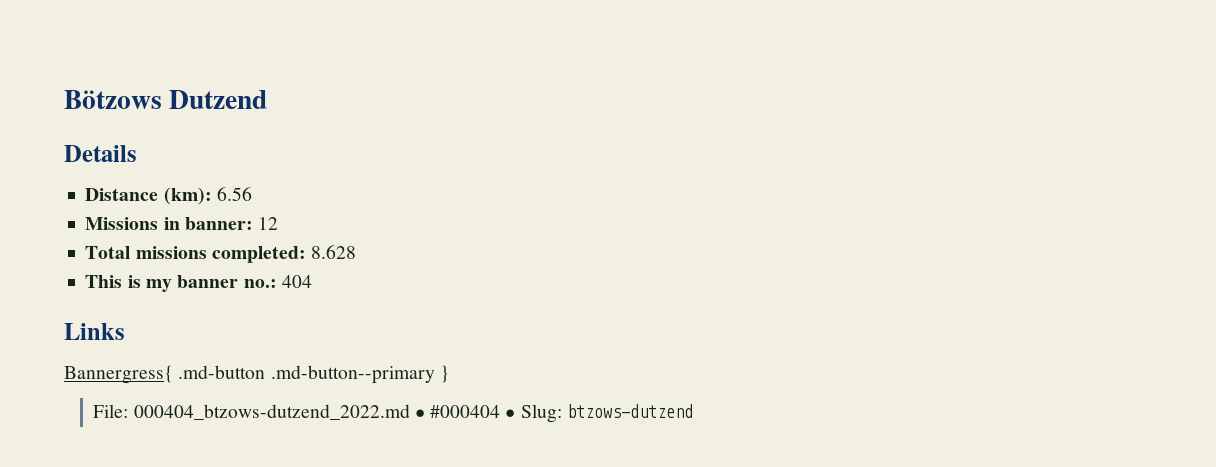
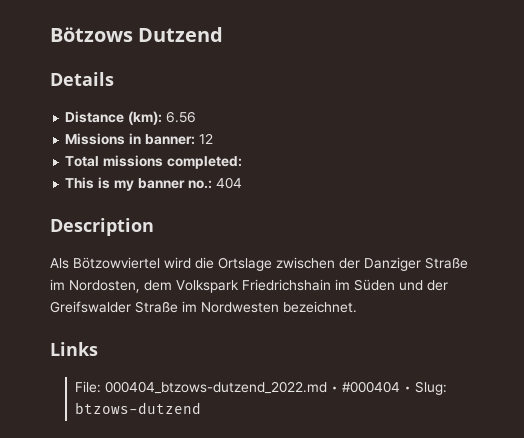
- Total missions completed: 8.628
+ Total missions completed:
+ Description
+ Als Bötzowviertel wird die Ortslage zwischen der Danziger Straße im Nordosten, dem Volkspark Friedrichshain im Süden und der Greifswalder Straße im Nordwesten bezeichnet.
  Links
- Bannergress{ .md-button .md-button--primary }

